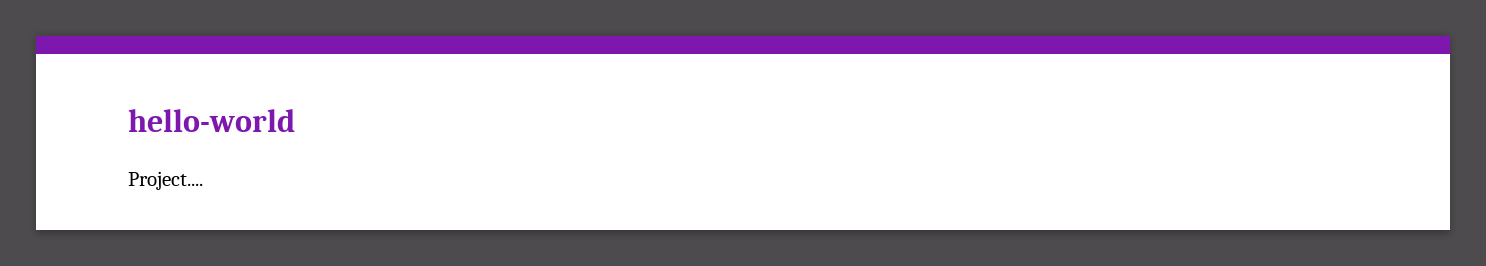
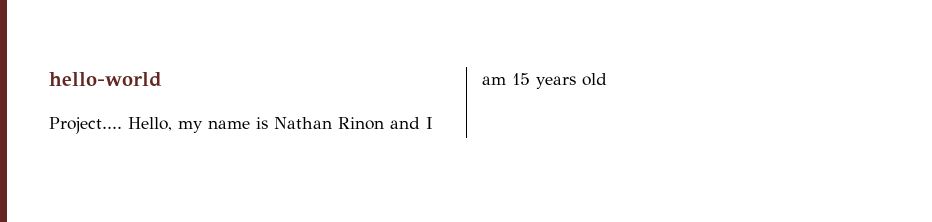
+ Hello, my name is Nathan Rinon and I am 15 years old

